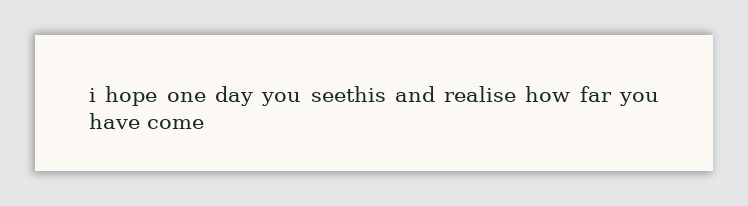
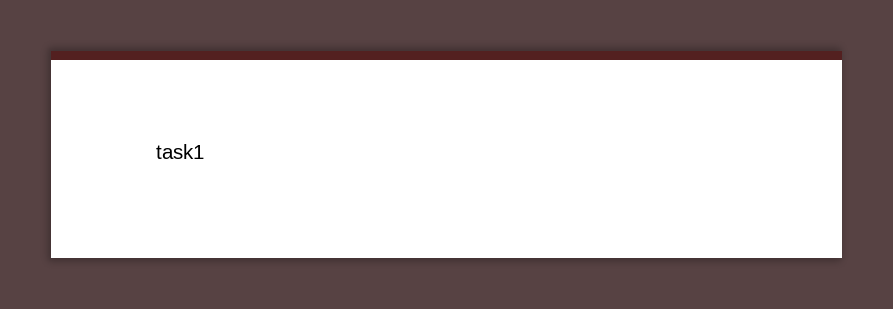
- i hope one day you seethis and realise how far you have come
+ task1

